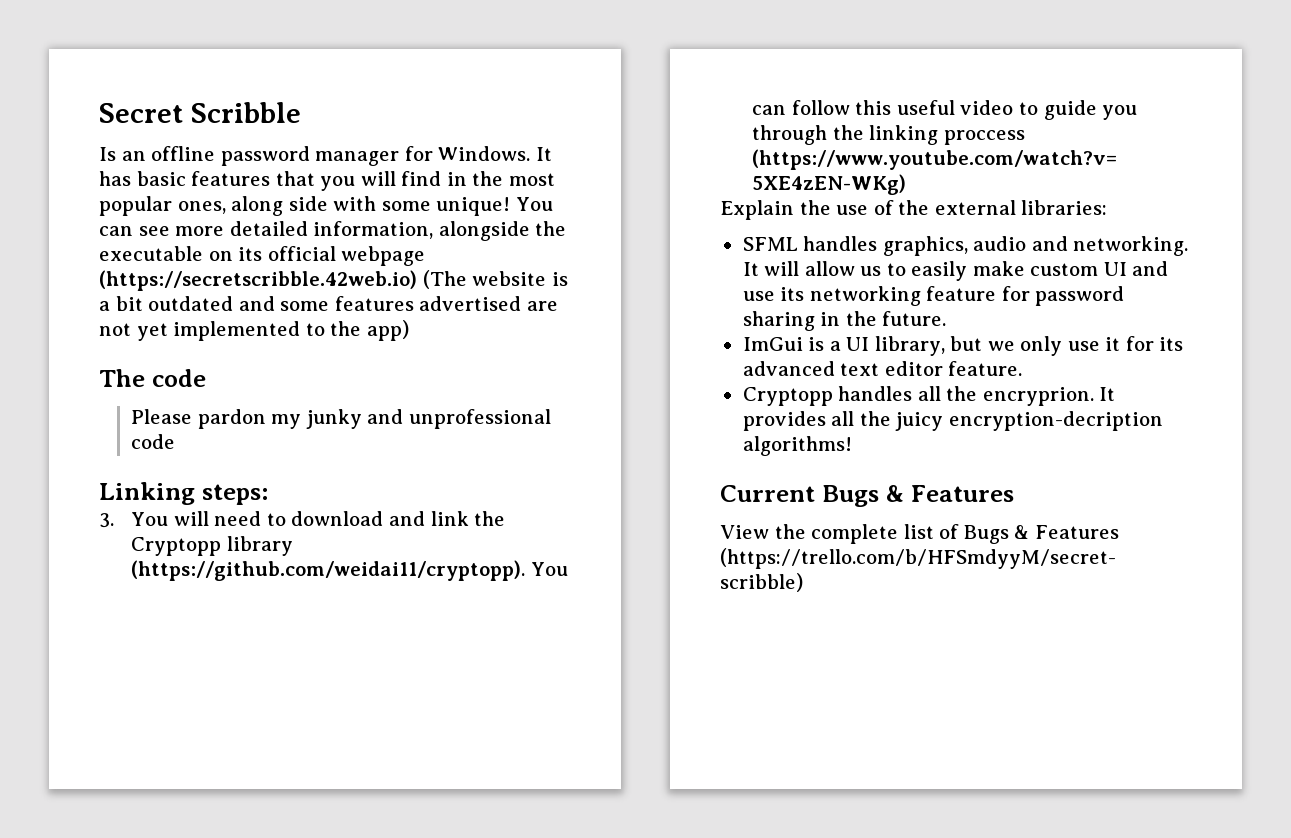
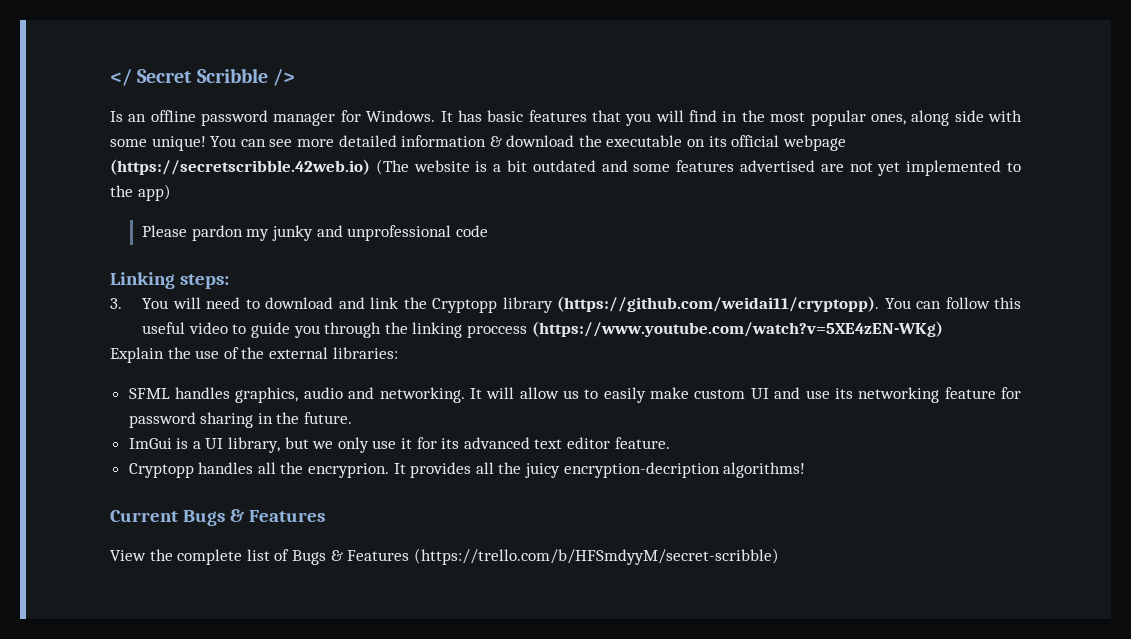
- Secret Scribble
+ </ Secret Scribble />
- You can see more detailed information, alongside the executable on its official webpage (https://secretscribble.42web.io) (The website is a bit outdated and some features advertised are not yet implemented to the app)
+ You can see more detailed information & download the executable on its official webpage (https://secretscribble.42web.io) (The website is a bit outdated and some features advertised are not yet implemented to the app)
- The code

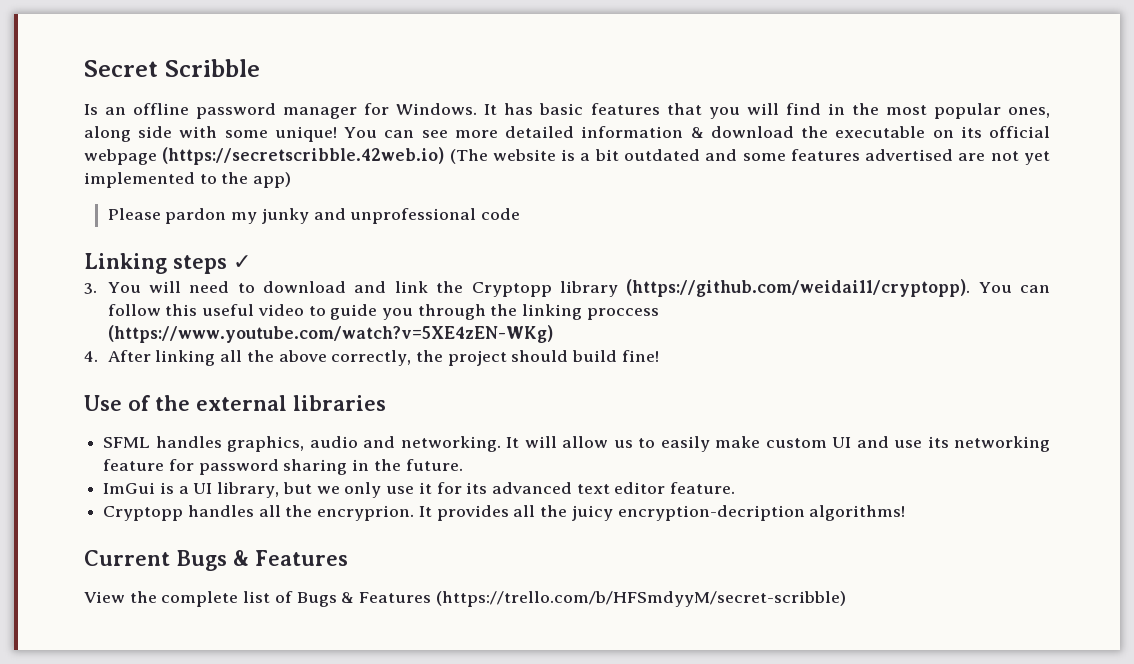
- </ Secret Scribble />
+ Secret Scribble
- Linking steps:
+ Linking steps ✓
- Explain the use of the external libraries:
+ 4. After linking all the above correctly, the project should build fine!
+ Use of the external libraries

